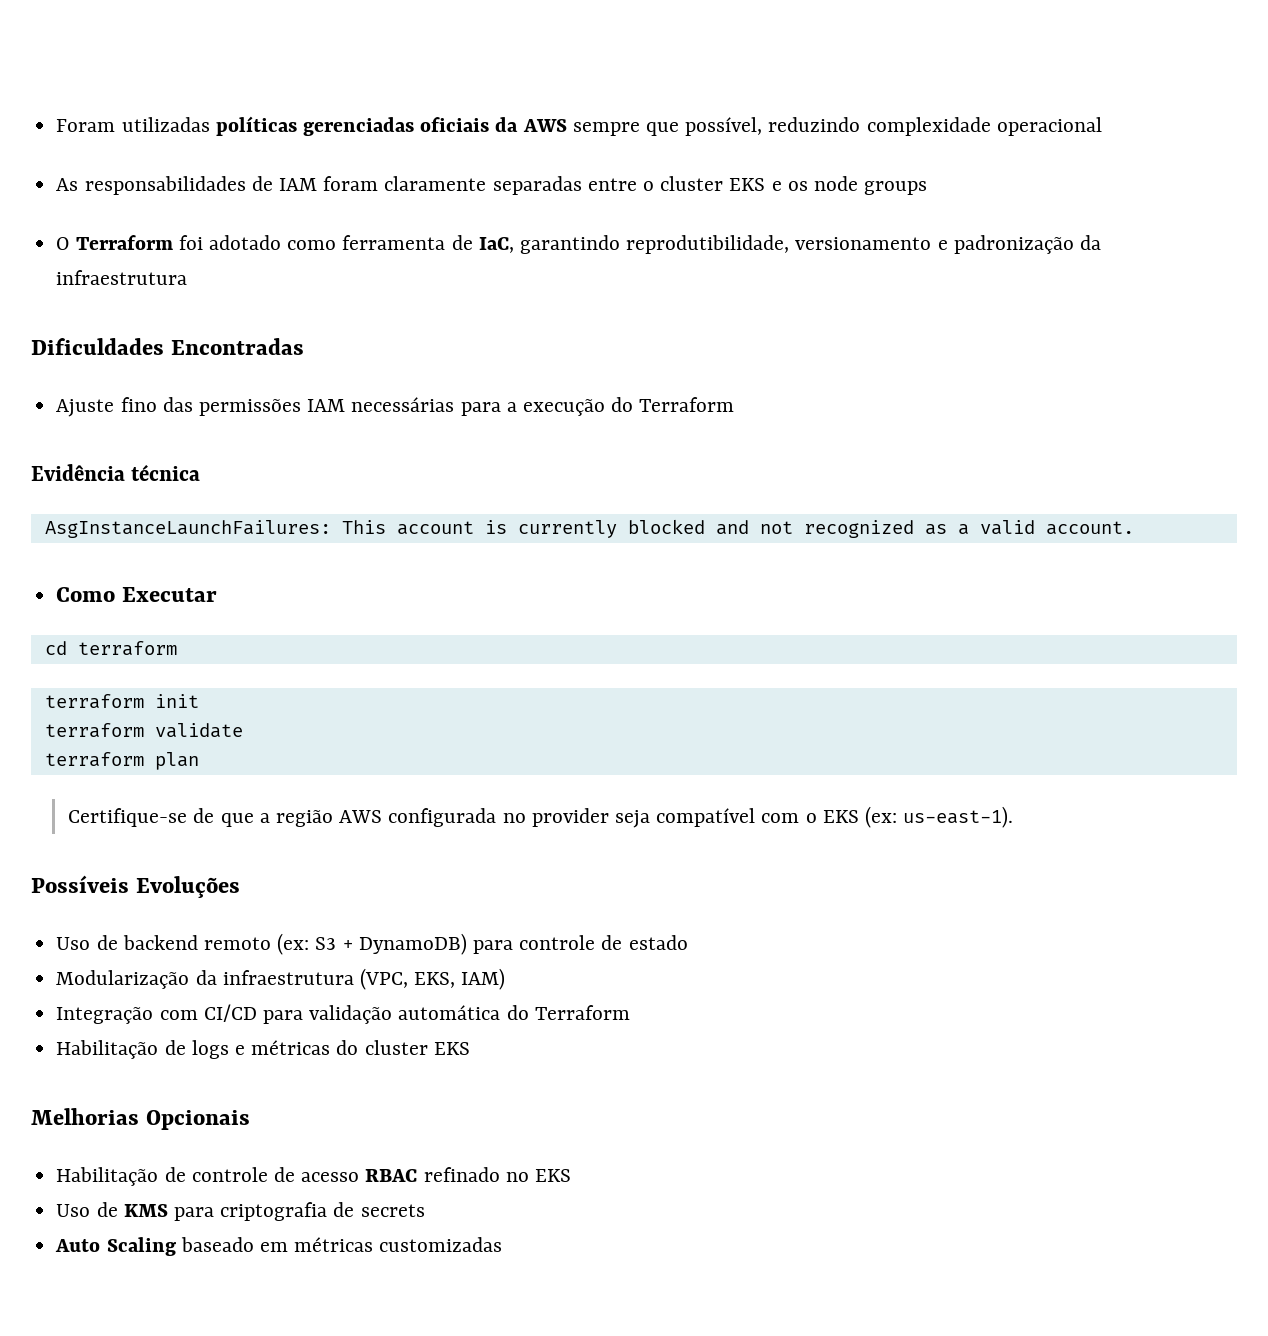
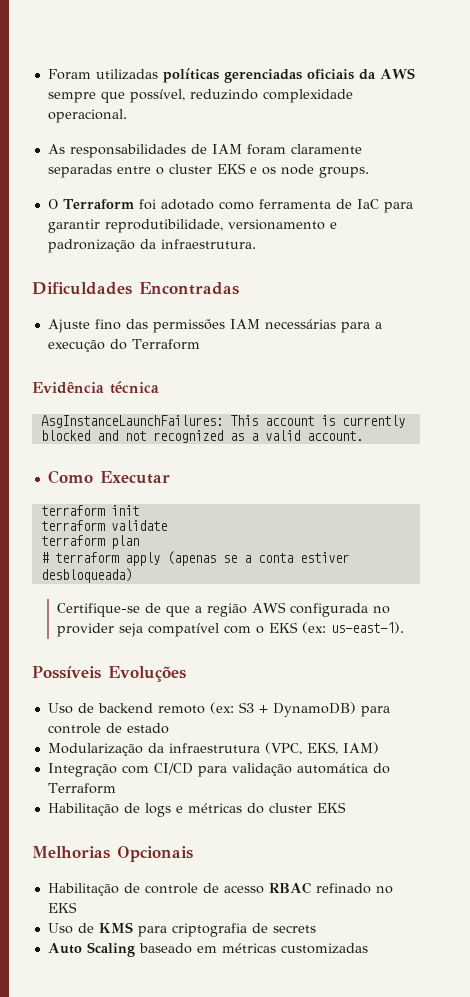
- Foram utilizadas políticas gerenciadas oficiais da AWS sempre que possível, reduzindo complexidade operacional
+ Foram utilizadas políticas gerenciadas oficiais da AWS sempre que possível, reduzindo complexidade operacional.
- As responsabilidades de IAM foram claramente separadas entre o cluster EKS e os node groups
+ As responsabilidades de IAM foram claramente separadas entre o cluster EKS e os node groups.
- O Terraform foi adotado como ferramenta de IaC, garantindo reprodutibilidade, versionamento e padronização da infraestrutura
+ O Terraform foi adotado como ferramenta de IaC para garantir reprodutibilidade, versionamento e padronização da infraestrutura.
- cd terraform
+ # terraform apply (apenas se a conta estiver desbloqueada)

